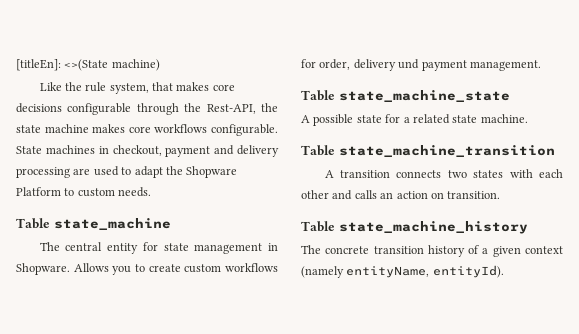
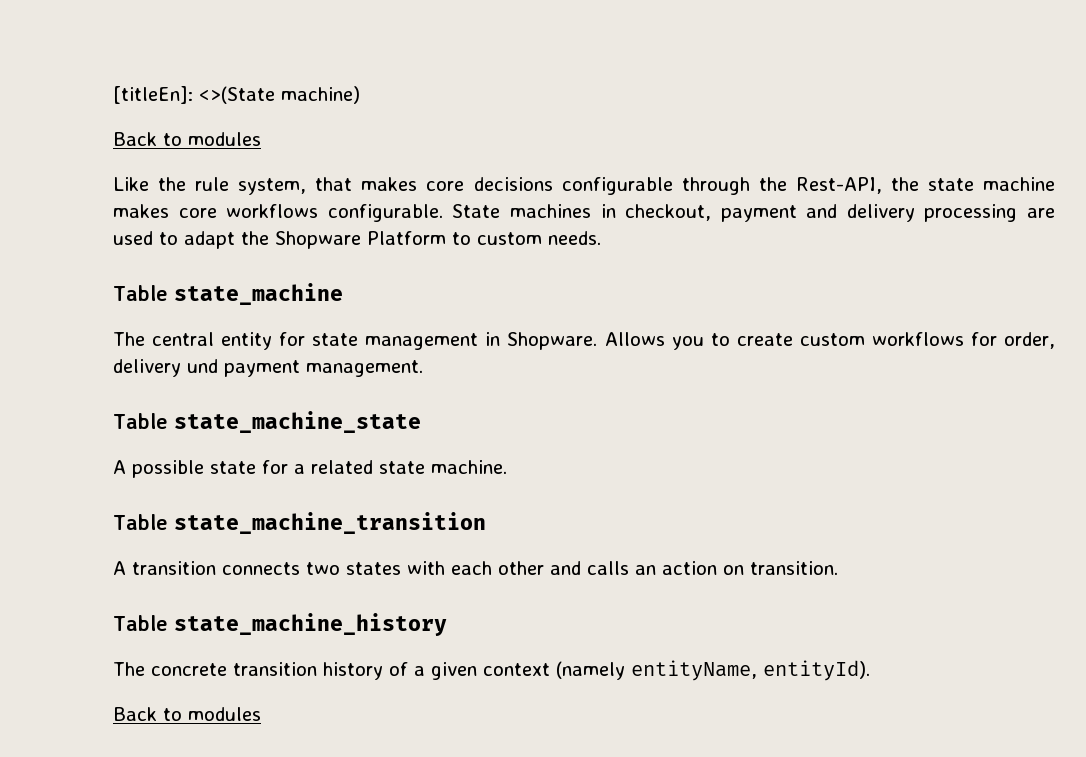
  [titleEn]: <>(State machine)
+ Back to modules
  The concrete transition history of a given context (namely entityName, entityId).
+ Back to modules

